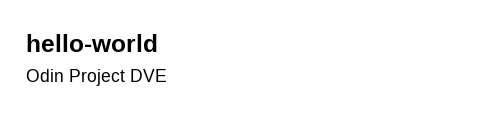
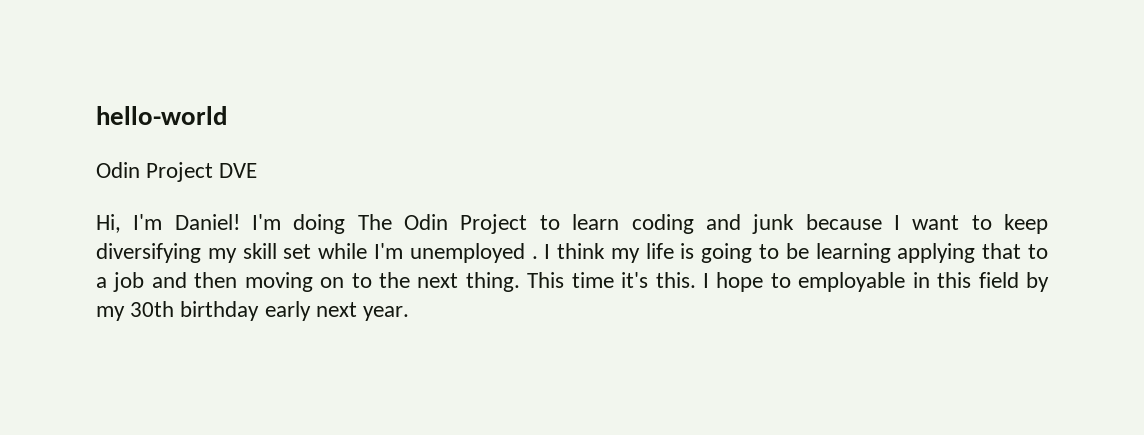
+ Hi, I'm Daniel! I'm doing The Odin Project to learn coding and junk because I want to keep diversifying my skill set while I'm unemployed . I think my life is going to be learning applying that to a job and then moving on to the next thing. This time it's this. I hope to employable in this field by my 30th birthday early next year.

